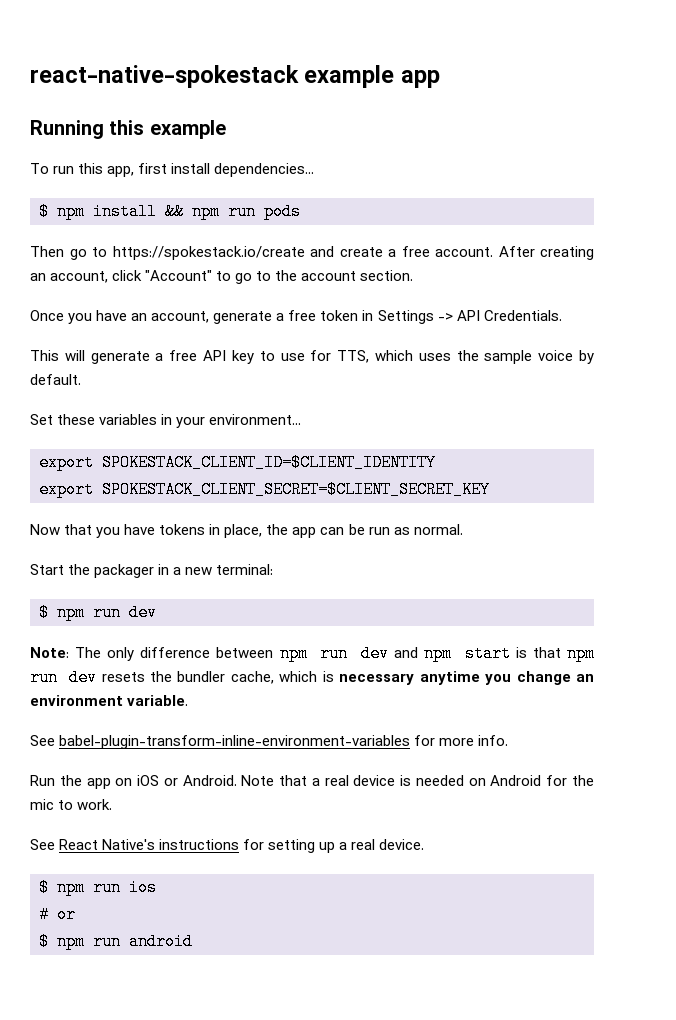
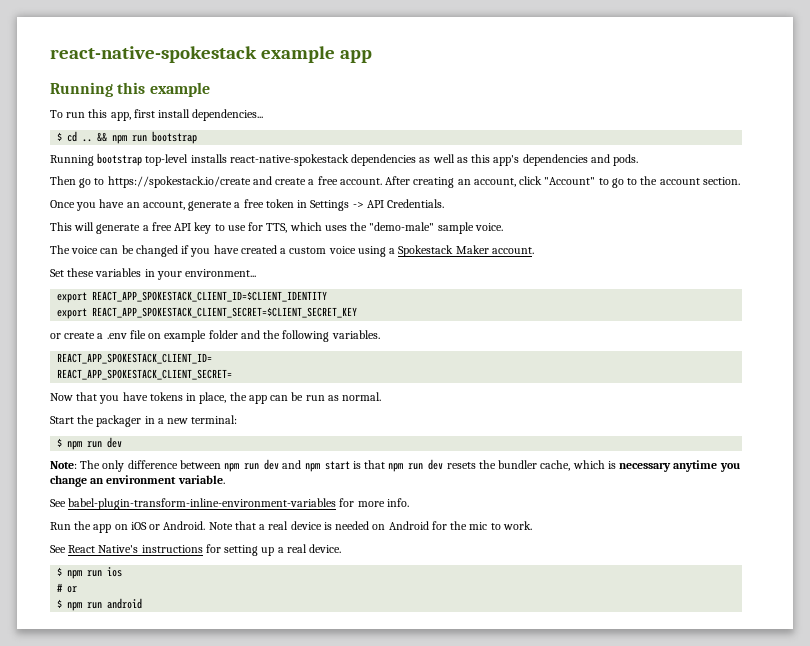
- $ npm install && npm run pods
+ $ cd .. && npm run bootstrap
+ Running bootstrap top-level installs react-native-spokestack dependencies as well as this app's dependencies and pods.
- This will generate a free API key to use for TTS, which uses the sample voice by default.
+ This will generate a free API key to use for TTS, which uses the "demo-male" sample voice.
+ The voice can be changed if you have created a custom voice using a Spokestack Maker account.
- export SPOKESTACK_CLIENT_ID=$CLIENT_IDENTITY
- export SPOKESTACK_CLIENT_SECRET=$CLIENT_SECRET_KEY
+ export REACT_APP_SPOKESTACK_CLIENT_ID=$CLIENT_IDENTITY
+ export REACT_APP_SPOKESTACK_CLIENT_SECRET=$CLIENT_SECRET_KEY
+ or create a .env file on example folder and the following variables.
+ REACT_APP_SPOKESTACK_CLIENT_ID=
+ REACT_APP_SPOKESTACK_CLIENT_SECRET=

